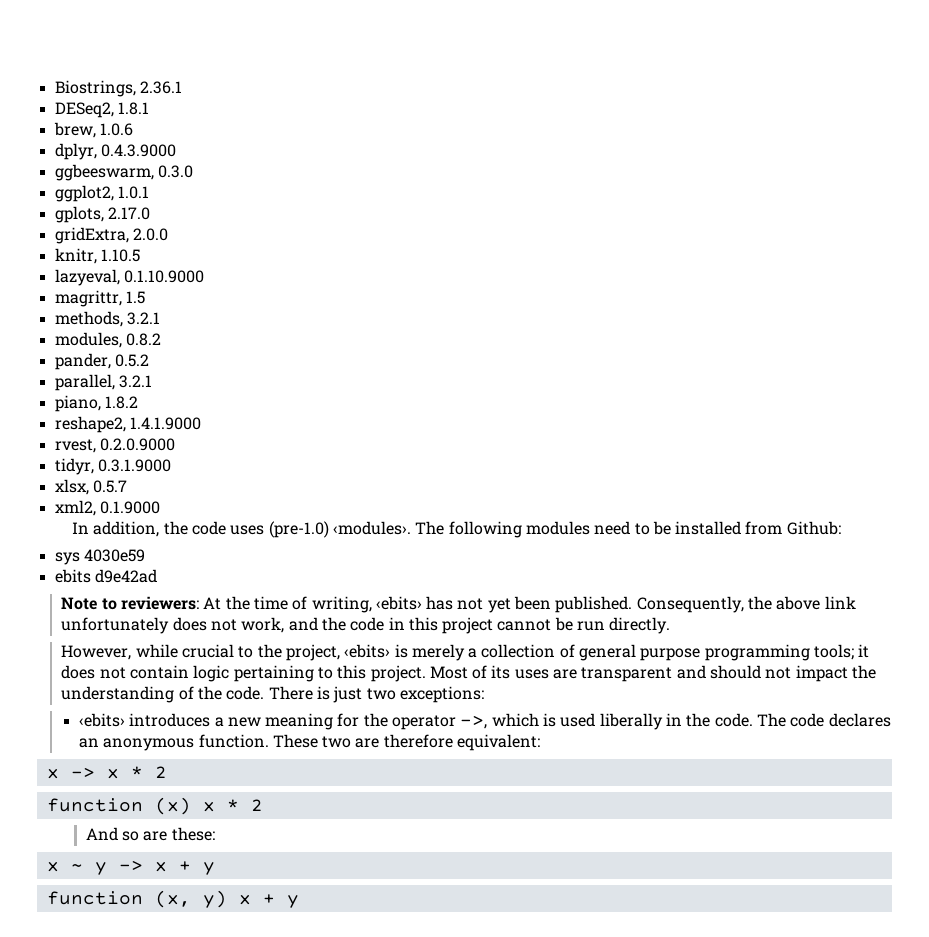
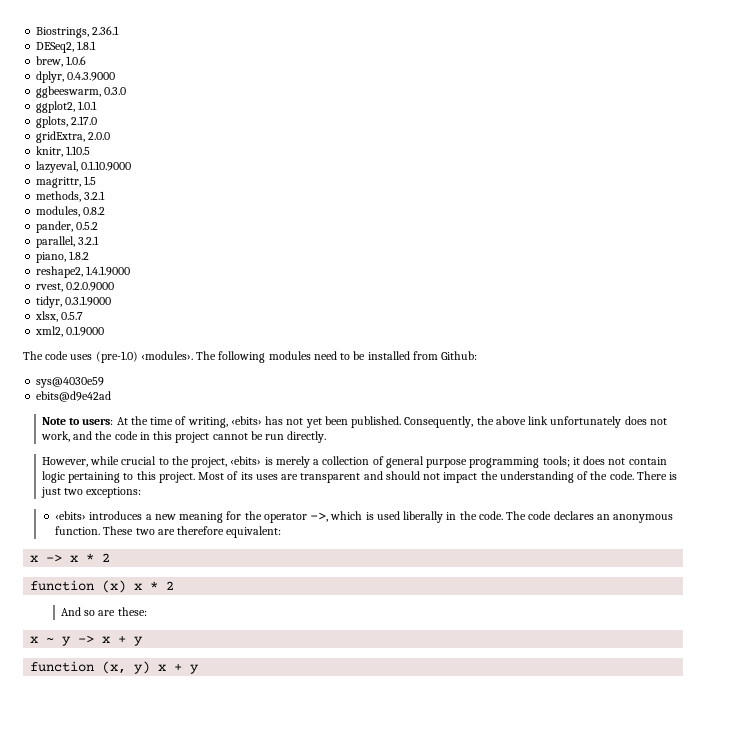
- In addition, the code uses (pre-1.0) ‹modules›.
+ The code uses (pre-1.0) ‹modules›.
- sys 4030e59
- ebits d9e42ad
+ sys@4030e59
+ ebits@d9e42ad
- Note to reviewers: At the time of writing, ‹ebits› has not yet been published.
+ Note to users: At the time of writing, ‹ebits› has not yet been published.

